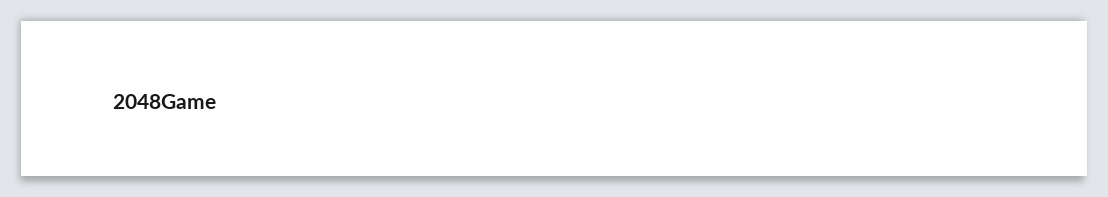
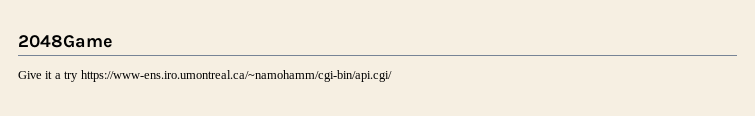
+ Give it a try https://www-ens.iro.umontreal.ca/~namohamm/cgi-bin/api.cgi/

